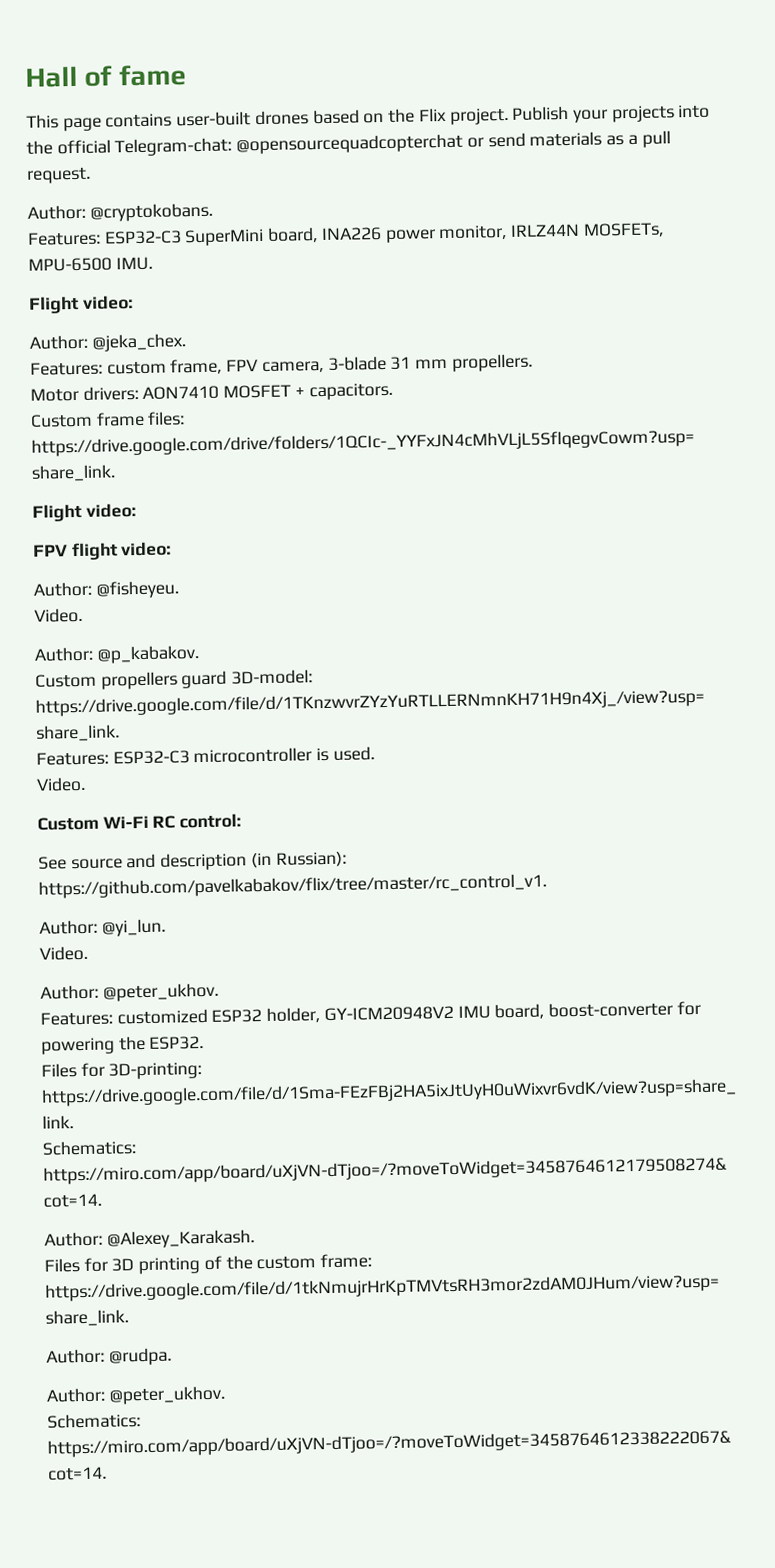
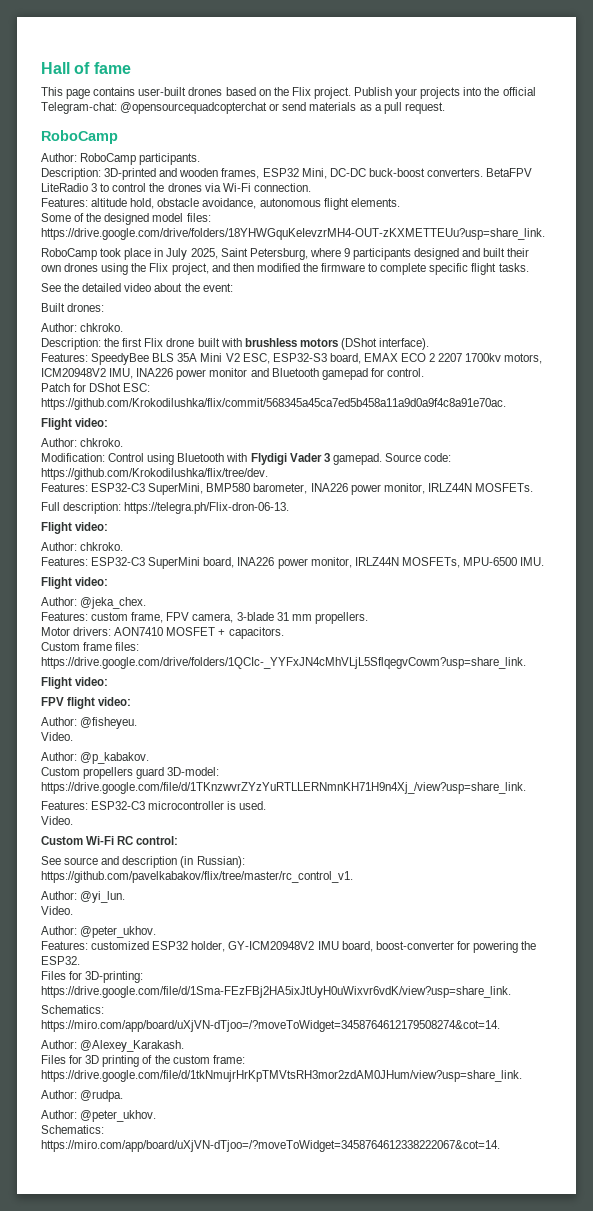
  Publish your projects into the official Telegram-chat: @opensourcequadcopterchat or send materials as a pull request.
- Author: @cryptokobans.
+ RoboCamp
+ Author: RoboCamp participants.
+ Description: 3D-printed and wooden frames, ESP32 Mini, DC-DC buck-boost converters. BetaFPV LiteRadio 3 to control the drones via Wi-Fi connection.
+ Features: altitude hold, obstacle avoidance, autonomous flight elements.
+ Some of the designed model files: https://drive.google.com/drive/folders/18YHWGquKeIevzrMH4-OUT-zKXMETTEUu?usp=share_link.
+ RoboCamp took place in July 2025, Saint Petersburg, where 9 participants designed and built their own drones using the Flix project, and then modified the firmware to complete specific flight tasks.
+ See the detailed video about the event:
+ Built drones:
+ Author: chkroko.
+ Description: the first Flix drone built with brushless motors (DShot interface).
+ Features: SpeedyBee BLS 35A Mini V2 ESC, ESP32-S3 board, EMAX ECO 2 2207 1700kv motors, ICM20948V2 IMU, INA226 power monitor and Bluetooth gamepad for control.
+ Patch for DShot ESC: https://github.com/Krokodilushka/flix/commit/568345a45ca7ed5b458a11a9d0a9f4c8a91e70ac.
+ Flight video:
+ Author: chkroko.
+ Modification: Control using Bluetooth with Flydigi Vader 3 gamepad. Source code: https://github.com/Krokodilushka/flix/tree/dev.
+ Features: ESP32-C3 SuperMini, BMP580 barometer, INA226 power monitor, IRLZ44N MOSFETs.
+ Full description: https://telegra.ph/Flix-dron-06-13.
+ Flight video:
+ Author: chkroko.

